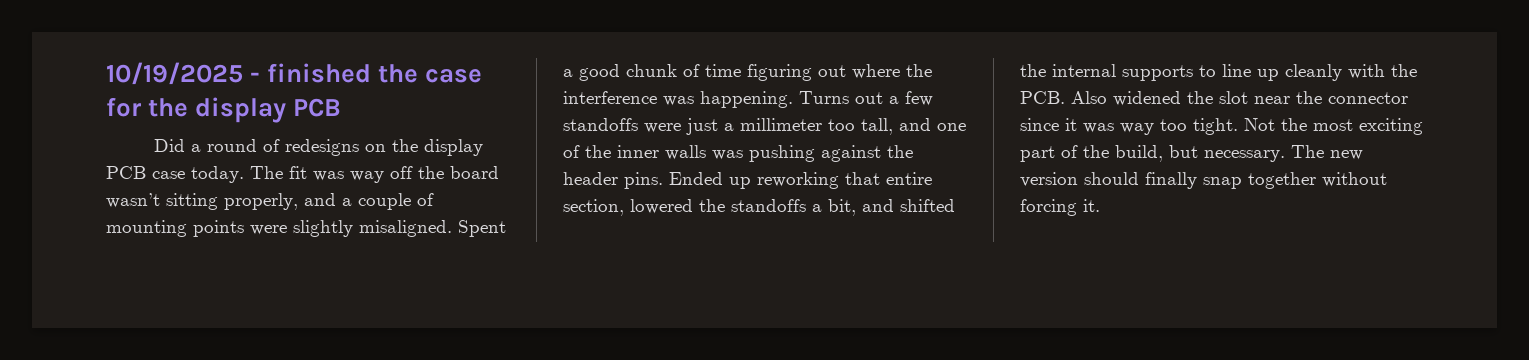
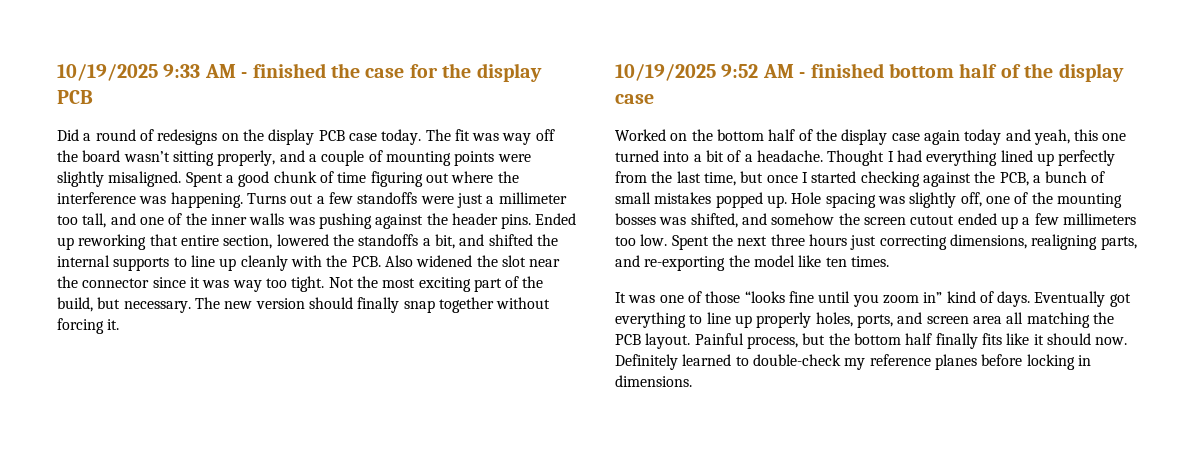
- 10/19/2025 - finished the case for the display PCB
+ 10/19/2025 9:33 AM - finished the case for the display PCB
+ 10/19/2025 9:52 AM - finished bottom half of the display case
+ Worked on the bottom half of the display case again today and yeah, this one turned into a bit of a headache. Thought I had everything lined up perfectly from the last time, but once I started checking against the PCB, a bunch of small mistakes popped up. Hole spacing was slightly off, one of the mounting bosses was shifted, and somehow the screen cutout ended up a few millimeters too low. Spent the next three hours just correcting dimensions, realigning parts, and re-exporting the model like ten times.
+ It was one of those “looks fine until you zoom in” kind of days. Eventually got everything to line up properly holes, ports, and screen area all matching the PCB layout. Painful process, but the bottom half finally fits like it should now. Definitely learned to double-check my reference planes before locking in dimensions.

